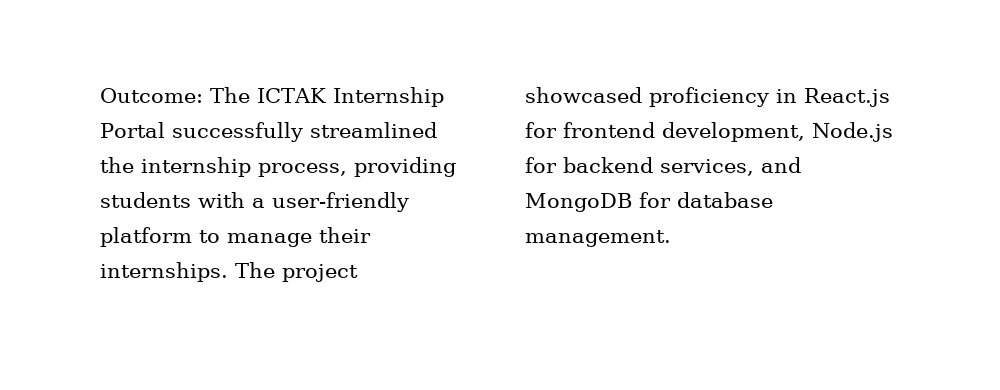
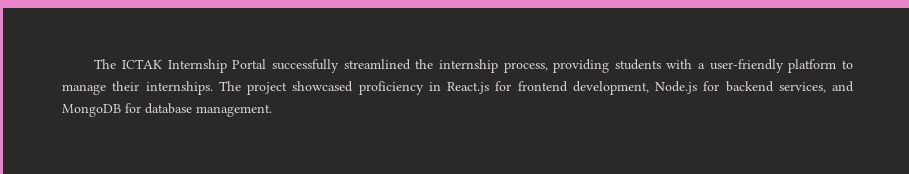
- Outcome: The ICTAK Internship Portal successfully streamlined the internship process, providing students with a user-friendly platform to manage their internships.
+ The ICTAK Internship Portal successfully streamlined the internship process, providing students with a user-friendly platform to manage their internships.

